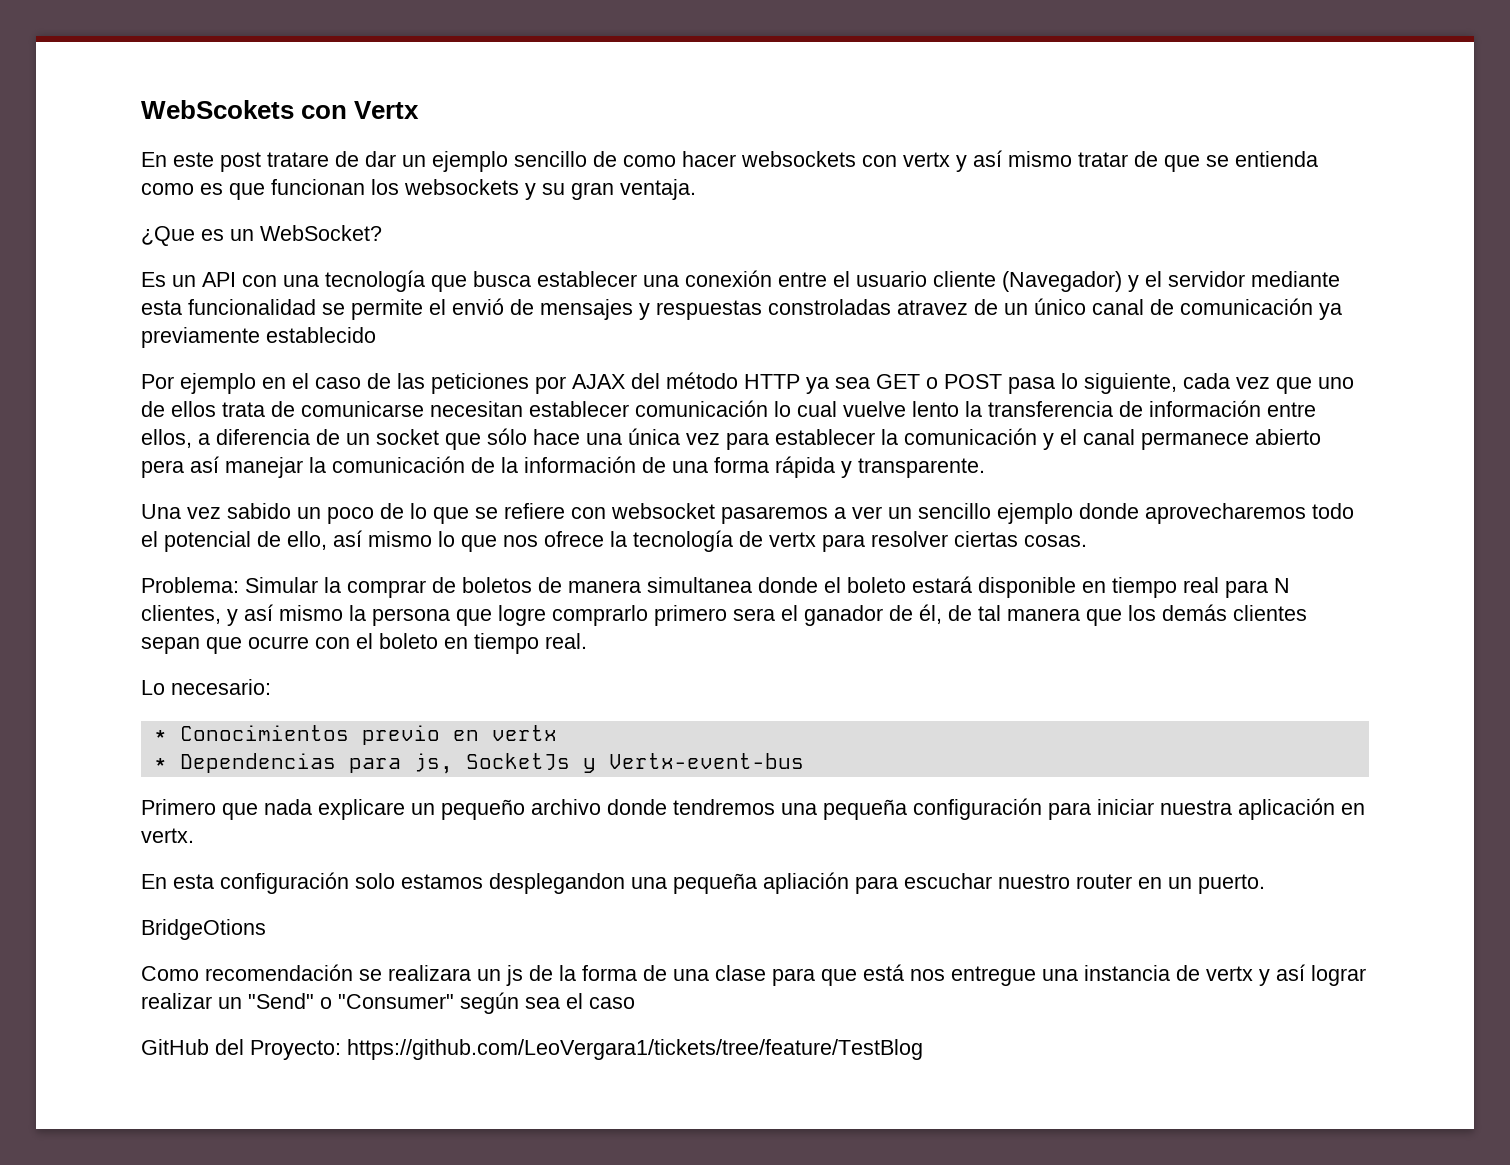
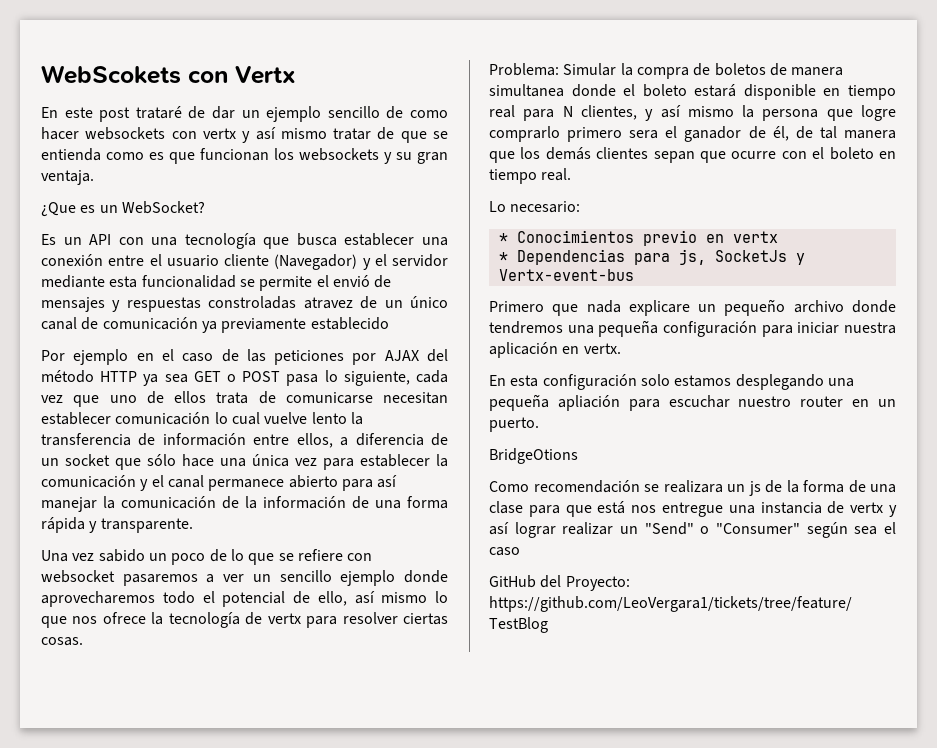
- En este post tratare de dar un ejemplo sencillo de como hacer websockets con vertx y así mismo tratar de que se entienda como es que funcionan los websockets y su gran ventaja.
+ En este post trataré de dar un ejemplo sencillo de como hacer websockets con vertx y así mismo tratar de que se entienda como es que funcionan los websockets y su gran ventaja.
- Por ejemplo en el caso de las peticiones por AJAX del método HTTP ya sea GET o POST pasa lo siguiente, cada vez que uno de ellos trata de comunicarse necesitan establecer comunicación lo cual vuelve lento la transferencia de información entre ellos, a diferencia de un socket que sólo hace una única vez para establecer la comunicación y el canal permanece abierto pera así manejar la comunicación de la información de una forma rápida y transparente.
+ Por ejemplo en el caso de las peticiones por AJAX del método HTTP ya sea GET o POST pasa lo siguiente, cada vez que uno de ellos trata de comunicarse necesitan establecer comunicación lo cual vuelve lento la transferencia de información entre ellos, a diferencia de un socket que sólo hace una única vez para establecer la comunicación y el canal permanece abierto para así manejar la comunicación de la información de una forma rápida y transparente.
- Problema: Simular la comprar de boletos de manera simultanea donde el boleto estará disponible en tiempo real para N clientes, y así mismo la persona que logre comprarlo primero sera el ganador de él, de tal manera que los demás clientes sepan que ocurre con el boleto en tiempo real.
+ Problema: Simular la compra de boletos de manera simultanea donde el boleto estará disponible en tiempo real para N clientes, y así mismo la persona que logre comprarlo primero sera el ganador de él, de tal manera que los demás clientes sepan que ocurre con el boleto en tiempo real.
- En esta configuración solo estamos desplegandon una pequeña apliación para escuchar nuestro router en un puerto.
+ En esta configuración solo estamos desplegando una pequeña apliación para escuchar nuestro router en un puerto.

